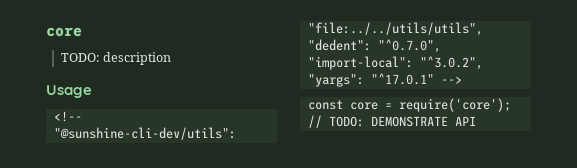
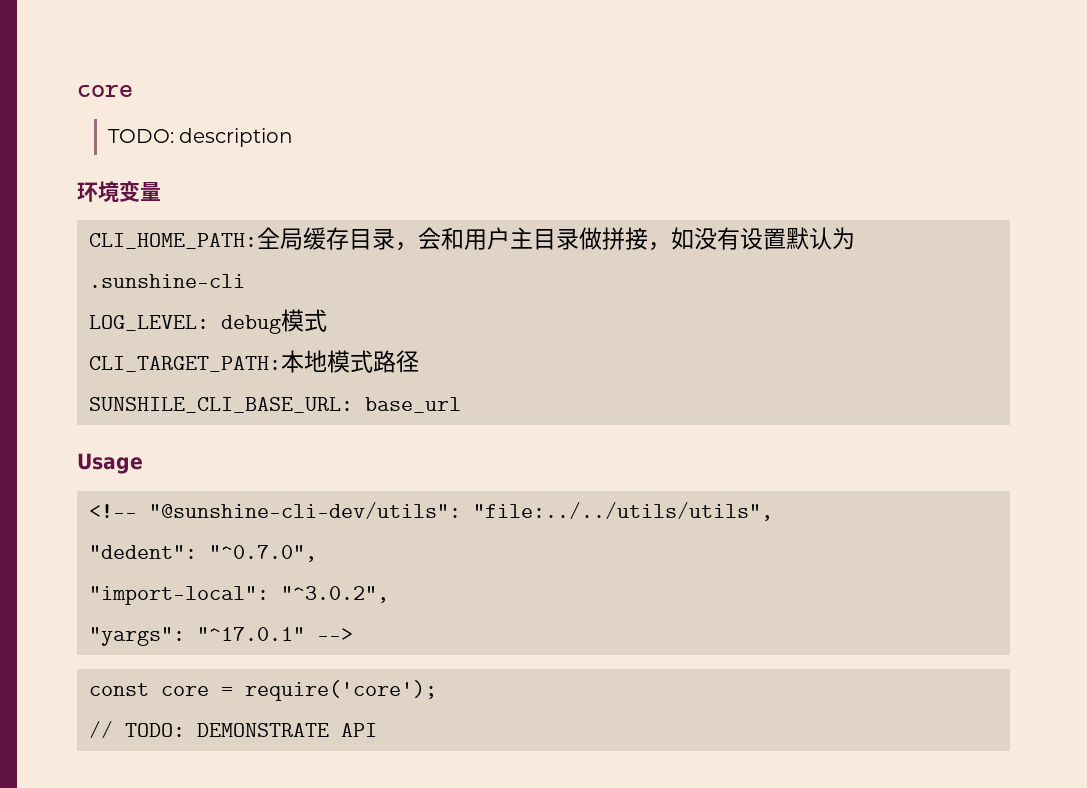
+ 环境变量
+ CLI_HOME_PATH:全局缓存目录，会和用户主目录做拼接，如没有设置默认为.sunshine-cli
+ LOG_LEVEL: debug模式
+ CLI_TARGET_PATH:本地模式路径
+ SUNSHILE_CLI_BASE_URL: base_url

